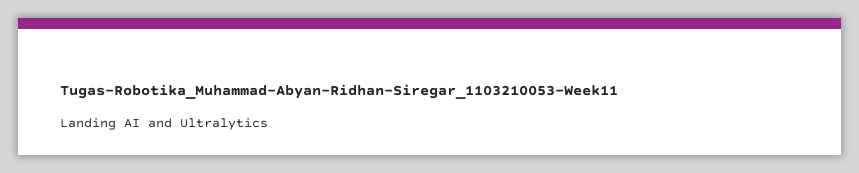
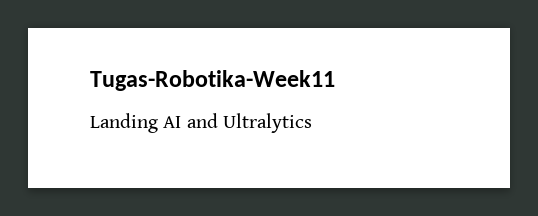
- Tugas-Robotika_Muhammad-Abyan-Ridhan-Siregar_1103210053-Week11
+ Tugas-Robotika-Week11

